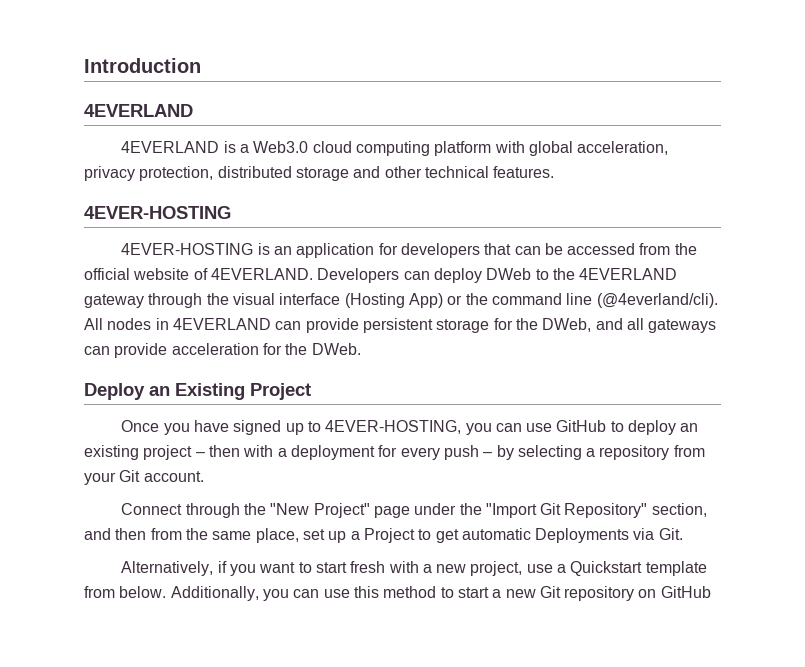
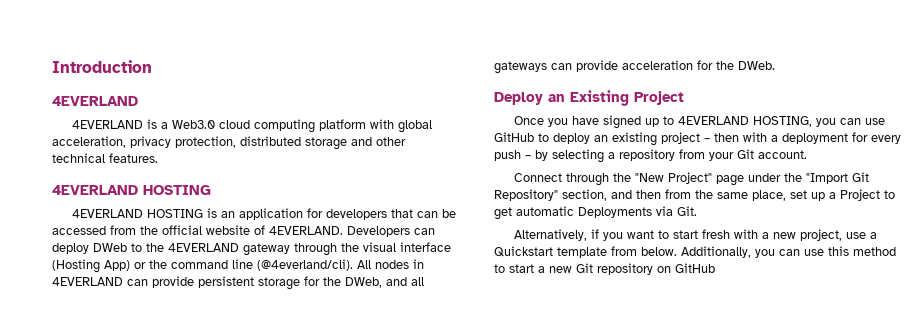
  4EVERLAND is a Web3.0 cloud computing platform with global acceleration, privacy protection, distributed storage and other technical features.
- 4EVER-HOSTING
- 4EVER-HOSTING is an application for developers that can be accessed from the official website of 4EVERLAND.
+ 4EVERLAND HOSTING
+ 4EVERLAND HOSTING is an application for developers that can be accessed from the official website of 4EVERLAND.
- Once you have signed up to 4EVER-HOSTING, you can use GitHub to deploy an existing project – then with a deployment for every push – by selecting a repository from your Git account.
+ Once you have signed up to 4EVERLAND HOSTING, you can use GitHub to deploy an existing project – then with a deployment for every push – by selecting a repository from your Git account.

